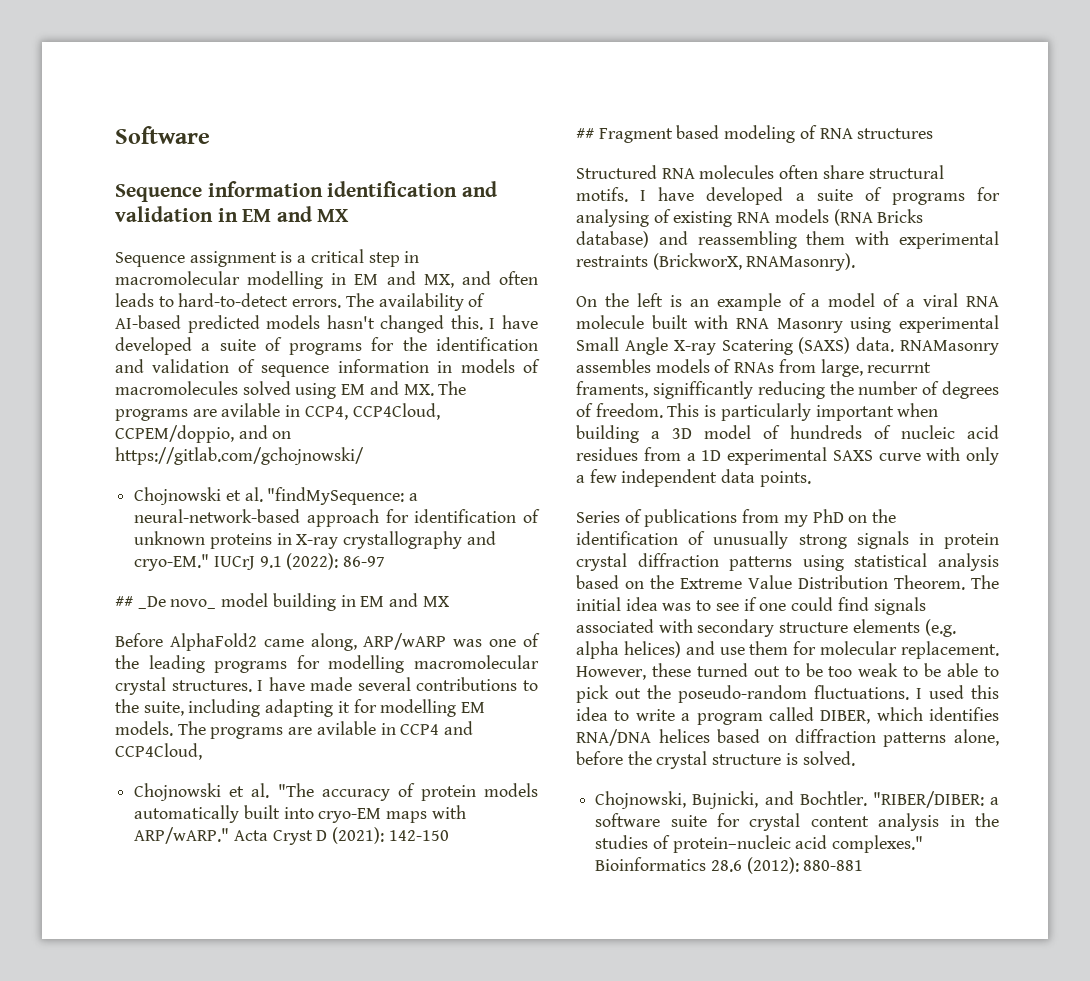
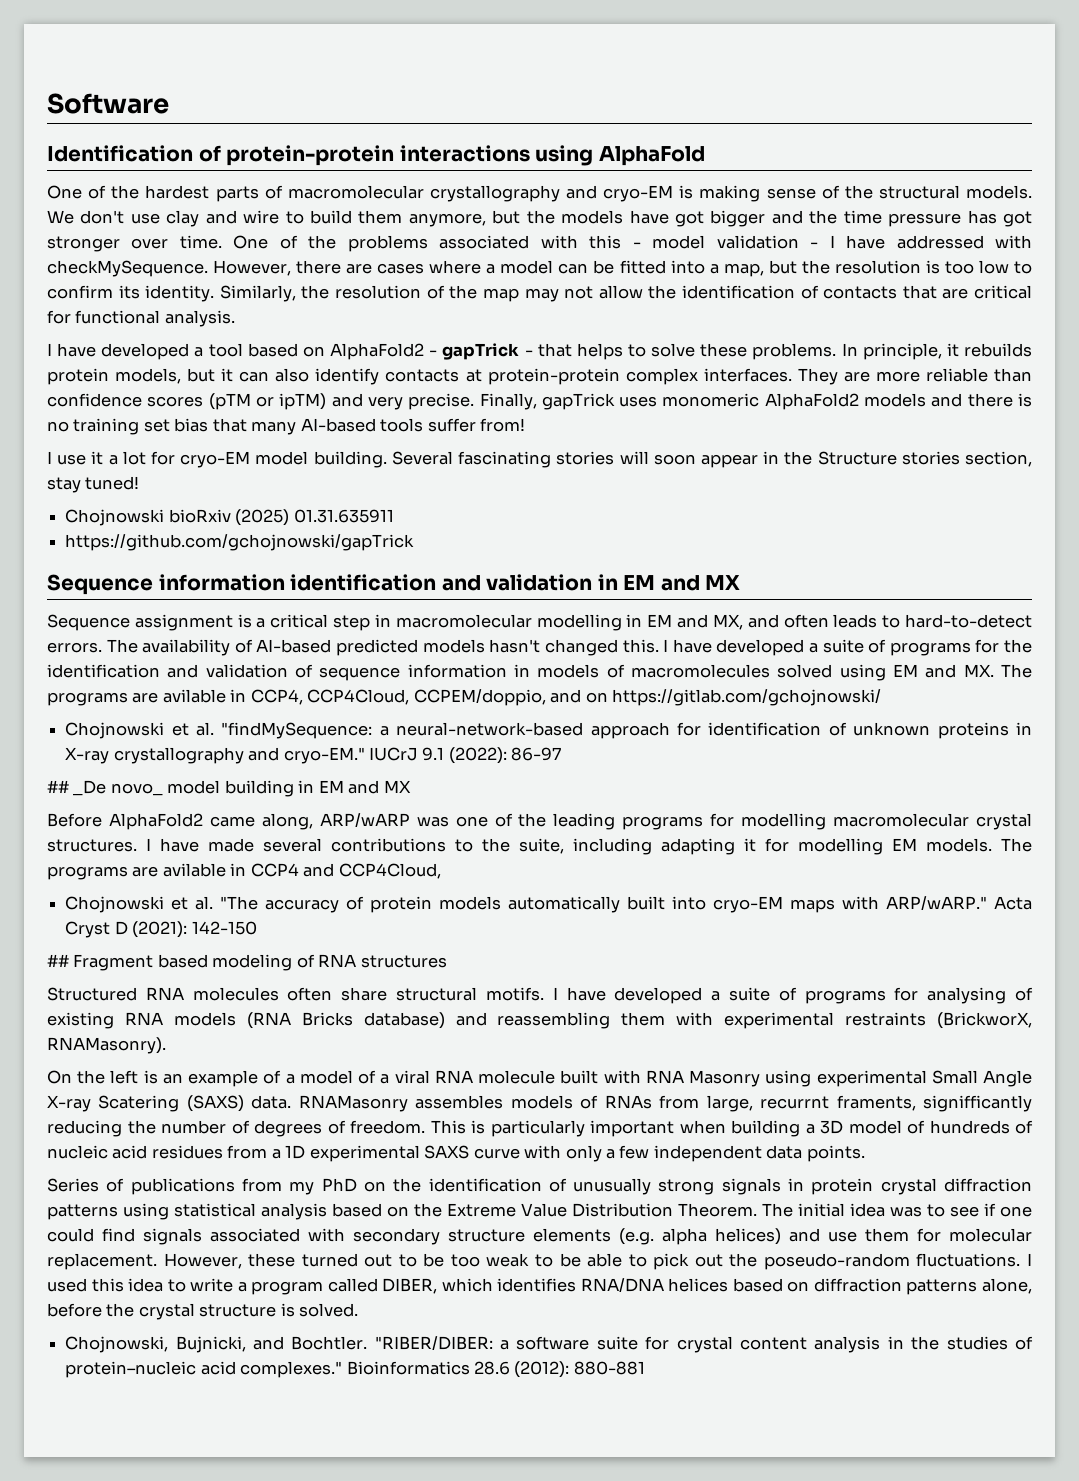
+ Identification of protein-protein interactions using AlphaFold
+ One of the hardest parts of macromolecular crystallography and cryo-EM is making sense of the structural models. We don't use clay and wire to build them anymore, but the models have got bigger and the time pressure has got stronger over time. One of the problems associated with this - model validation - I have addressed with checkMySequence. However, there are cases where a model can be fitted into a map, but the resolution is too low to confirm its identity. Similarly, the resolution of the map may not allow the identification of contacts that are critical for functional analysis.
+ I have developed a tool based on AlphaFold2 - gapTrick - that helps to solve these problems. In principle, it rebuilds protein models, but it can also identify contacts at protein-protein complex interfaces. They are more reliable than confidence scores (pTM or ipTM) and very precise. Finally, gapTrick uses monomeric AlphaFold2 models and there is no training set bias that many AI-based tools suffer from!
+ I use it a lot for cryo-EM model building. Several fascinating stories will soon appear in the Structure stories section, stay tuned!
+ Chojnowski bioRxiv (2025) 01.31.635911
+ https://github.com/gchojnowski/gapTrick

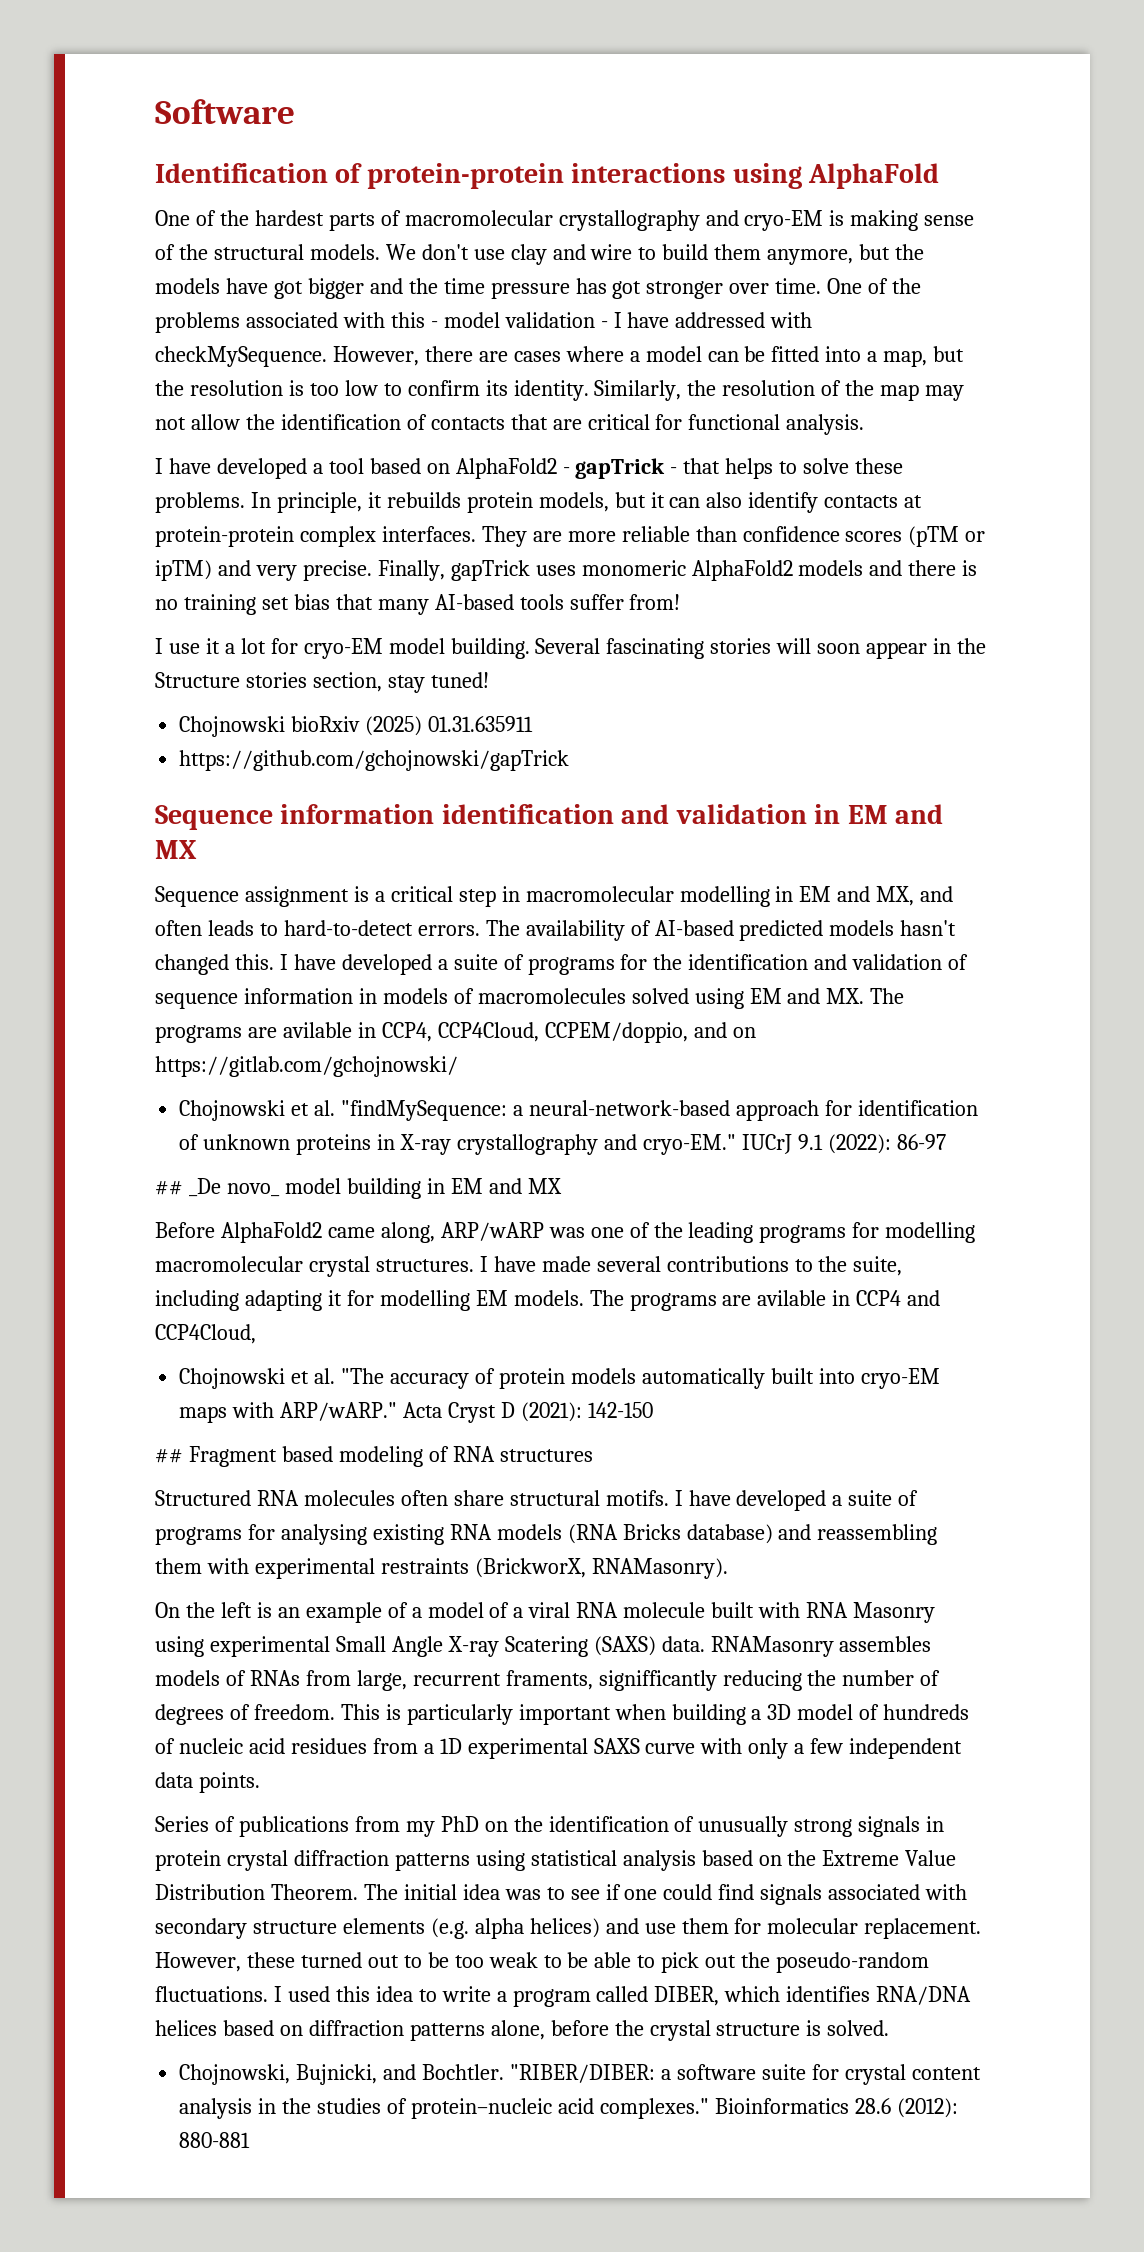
- I have developed a suite of programs for analysing of existing RNA models (RNA Bricks database) and reassembling them with experimental restraints (BrickworX, RNAMasonry).
+ I have developed a suite of programs for analysing existing RNA models (RNA Bricks database) and reassembling them with experimental restraints (BrickworX, RNAMasonry).
- RNAMasonry assembles models of RNAs from large, recurrnt framents, signifficantly reducing the number of degrees of freedom.
+ RNAMasonry assembles models of RNAs from large, recurrent framents, signifficantly reducing the number of degrees of freedom.

